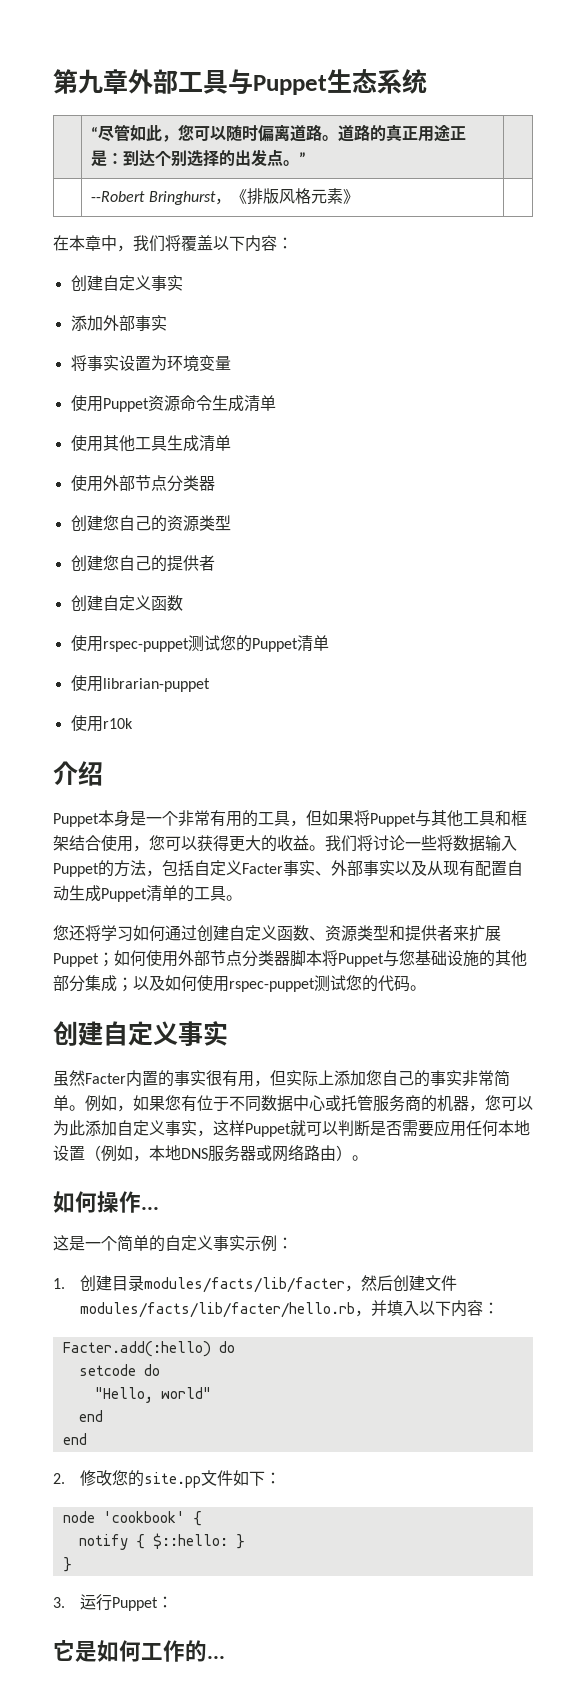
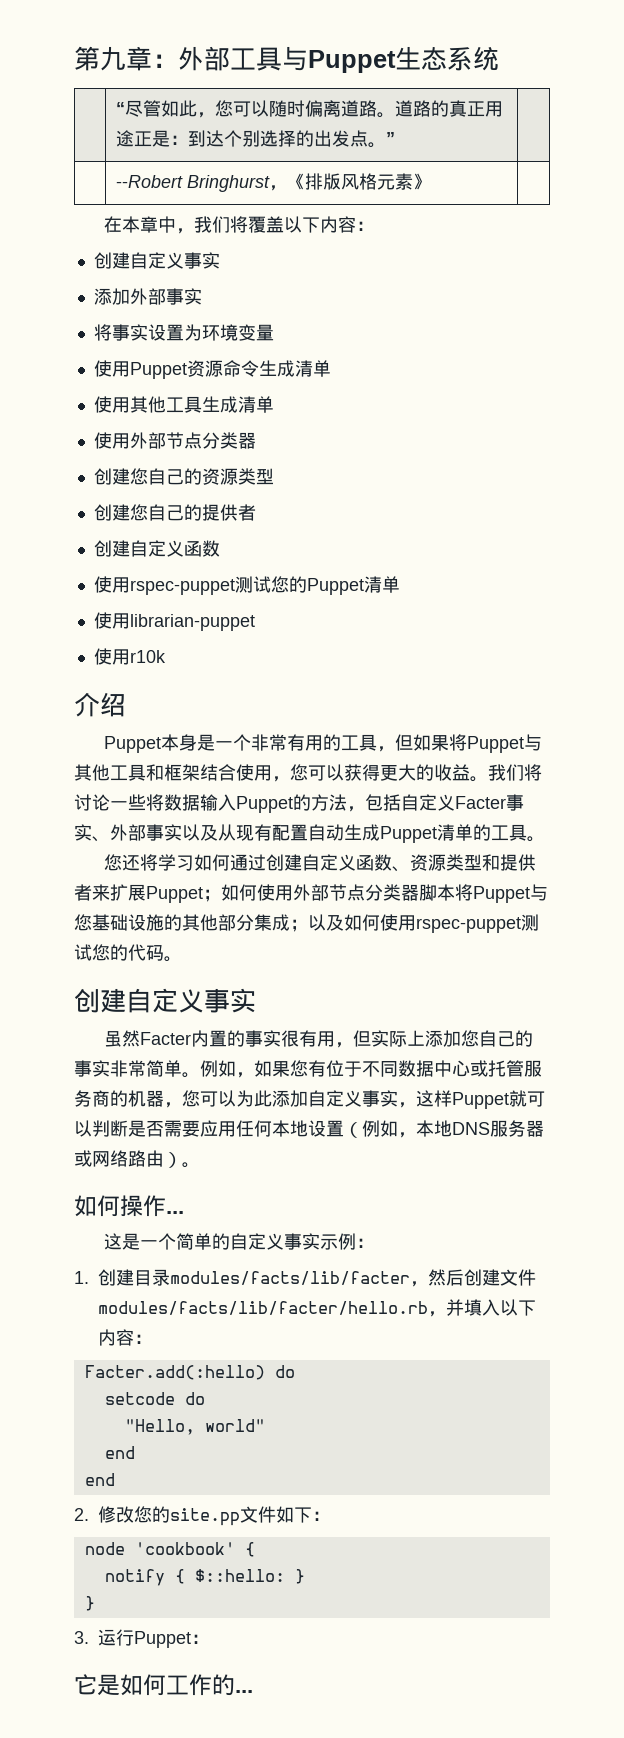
- 第九章外部工具与Puppet生态系统
+ 第九章：外部工具与Puppet生态系统

